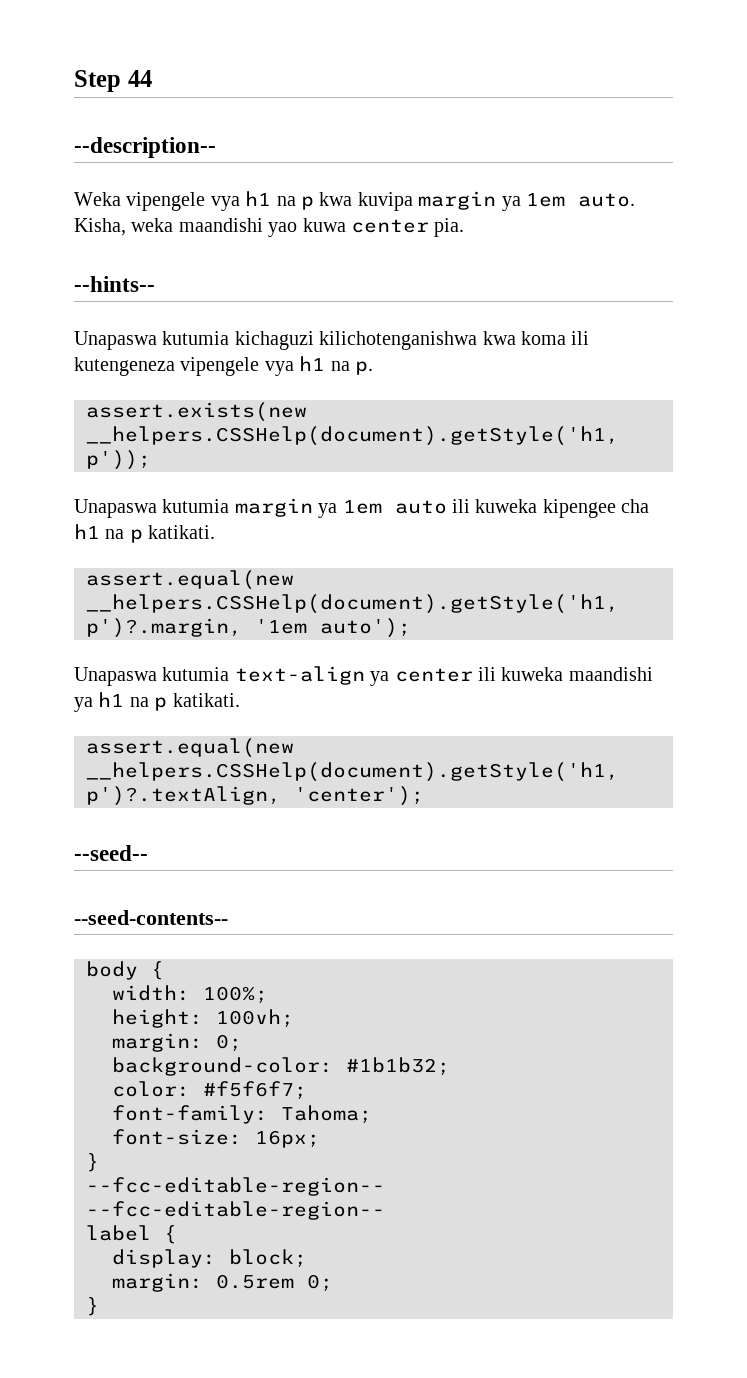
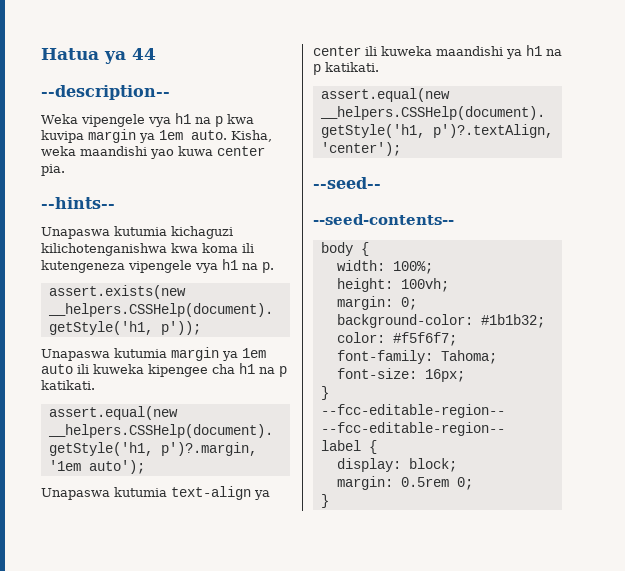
- Step 44
+ Hatua ya 44

